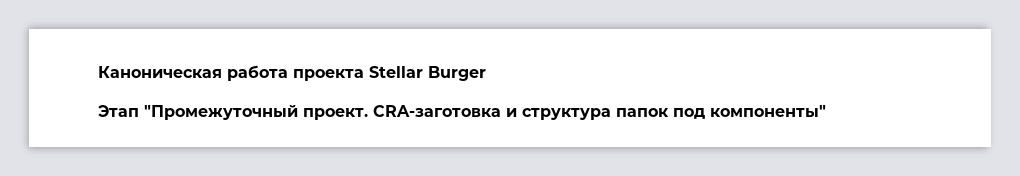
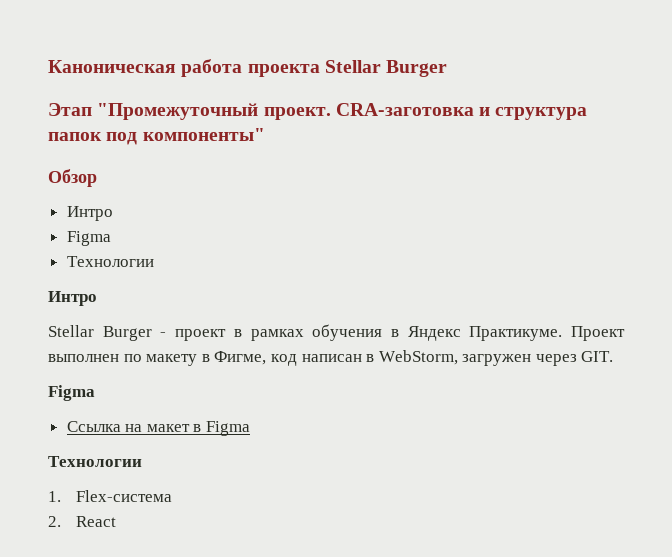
+ Обзор
+ Интро
+ Figma
+ Технологии
+ Интро
+ Stellar Burger - проект в рамках обучения в Яндекс Практикуме. Проект выполнен по макету в Фигме, код написан в WebStorm, загружен через GIT.
+ Figma
+ Ссылка на макет в Figma
+ Технологии
+ 1. Flex-система
+ 2. React

